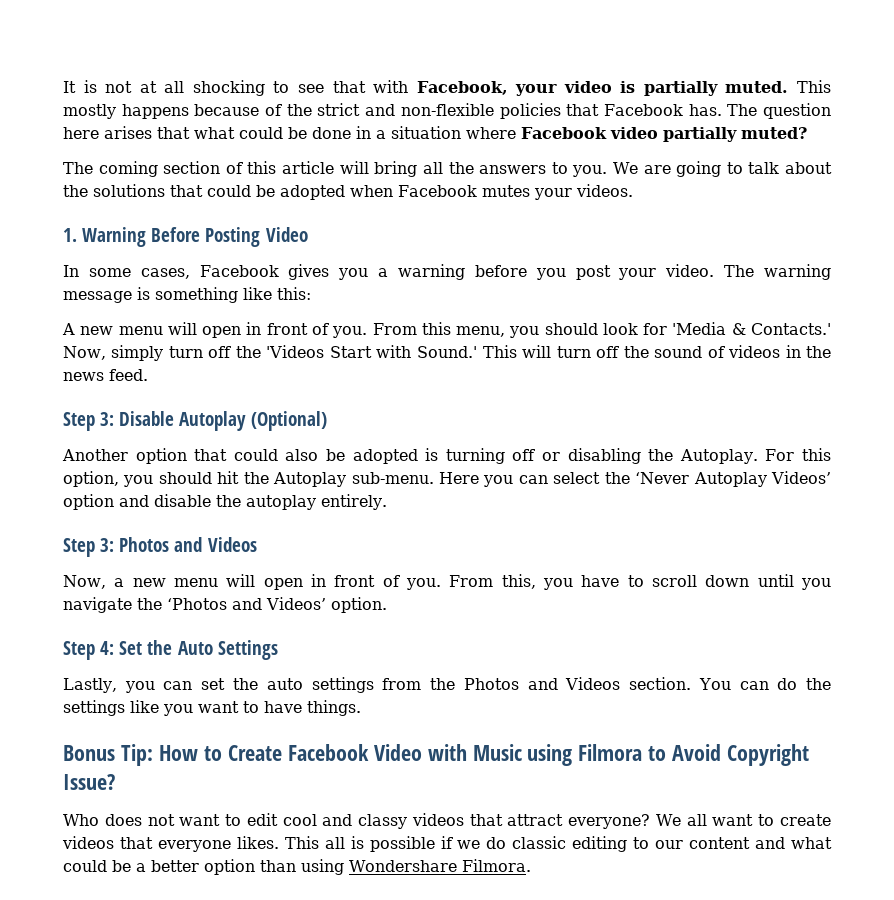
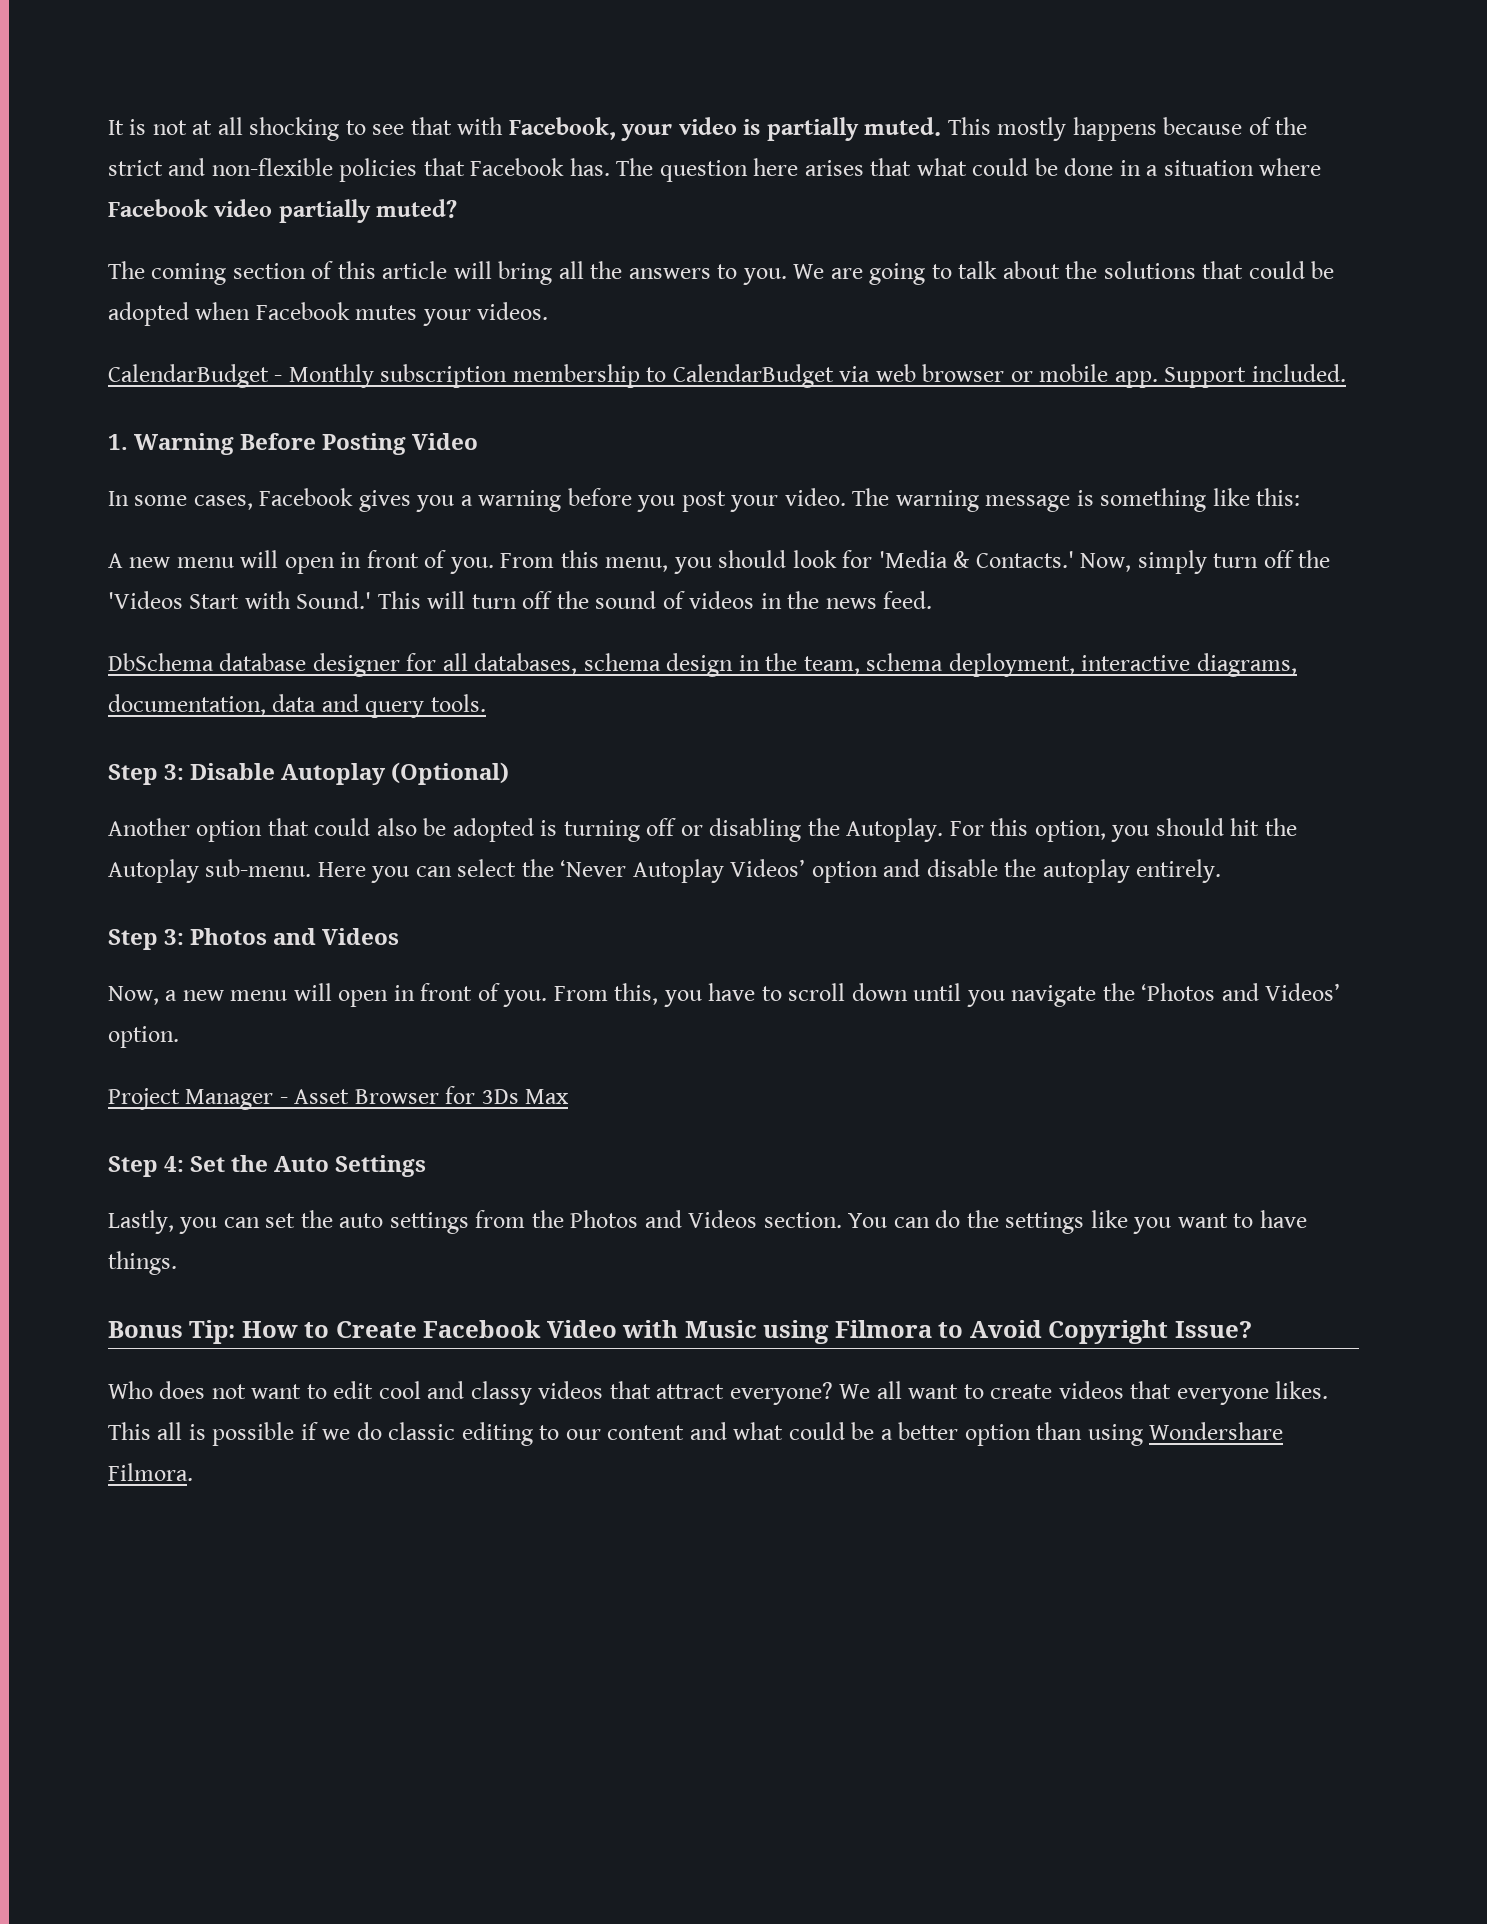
+ CalendarBudget - Monthly subscription membership to CalendarBudget via web browser or mobile app. Support included.
+ DbSchema database designer for all databases, schema design in the team, schema deployment, interactive diagrams, documentation, data and query tools.
+ Project Manager - Asset Browser for 3Ds Max

